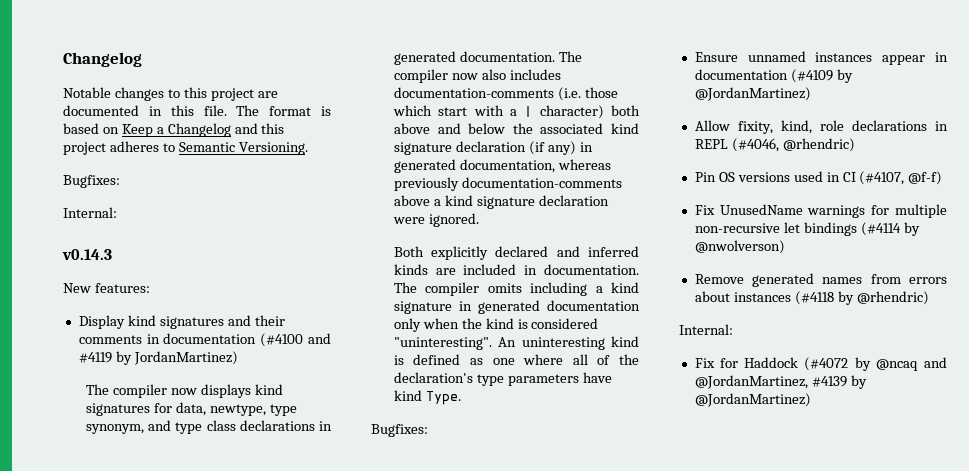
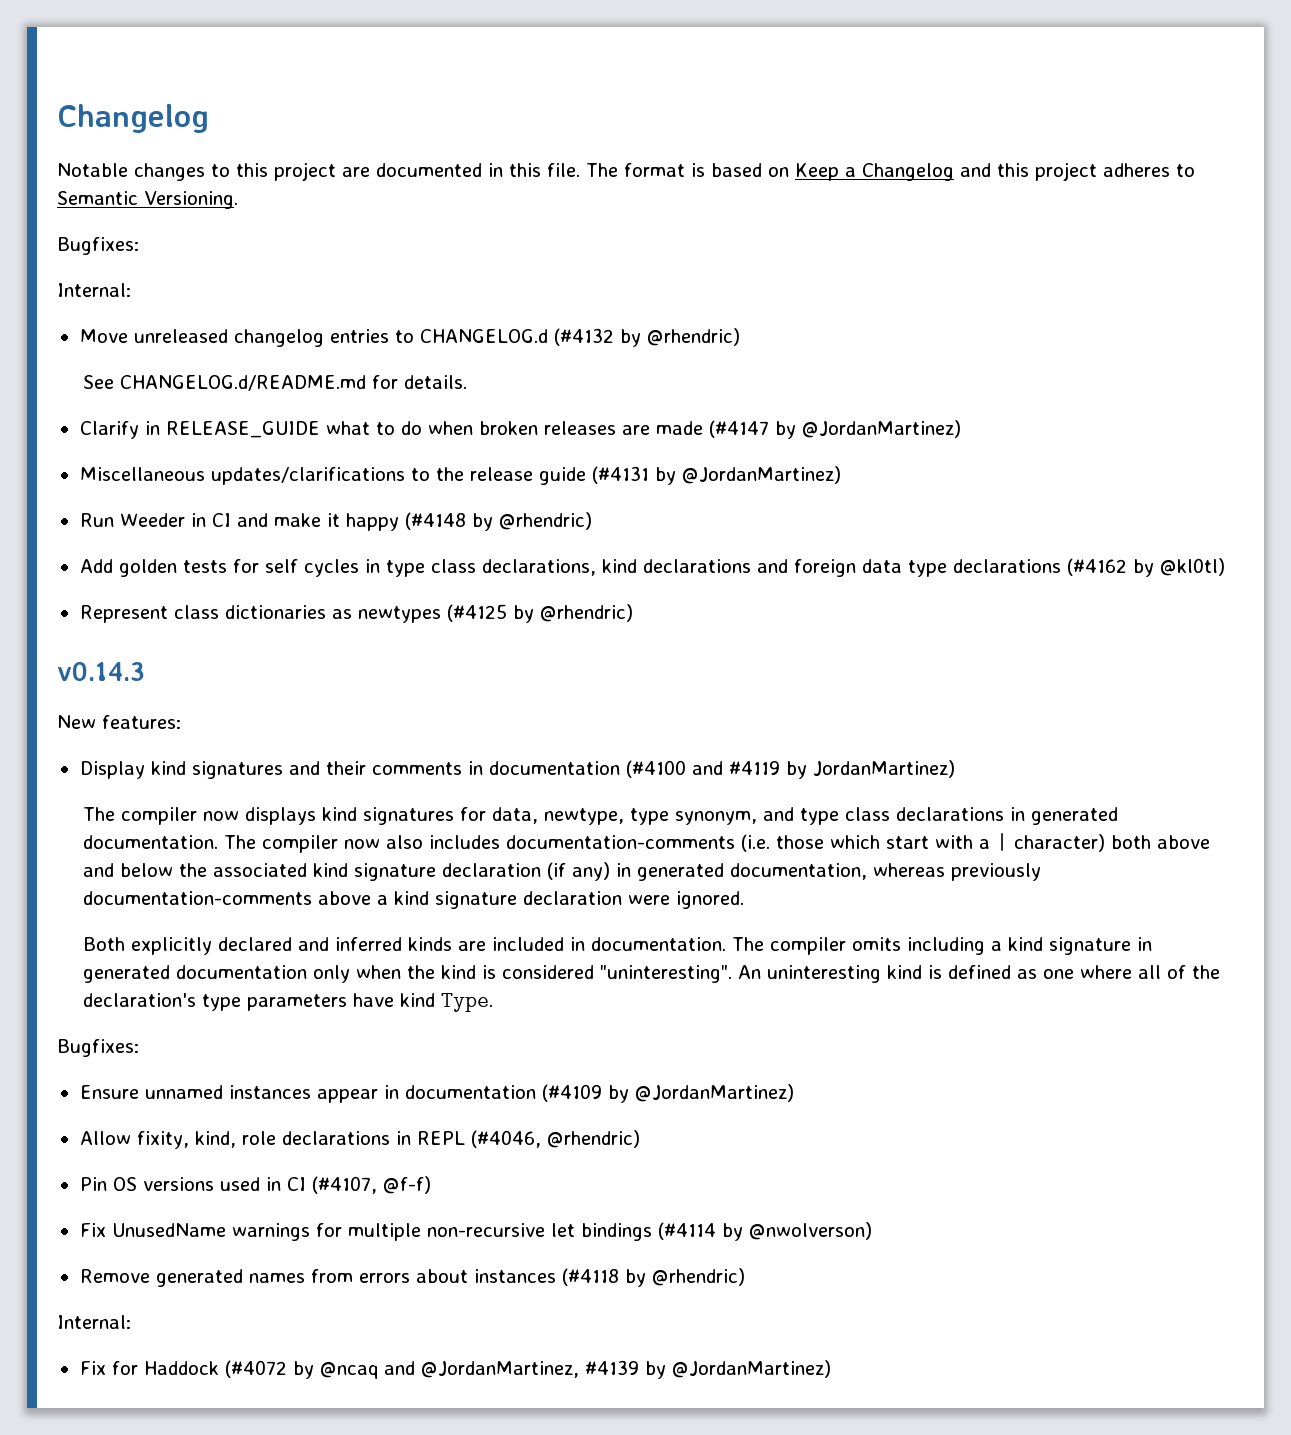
+ Move unreleased changelog entries to CHANGELOG.d (#4132 by @rhendric)
+ See CHANGELOG.d/README.md for details.
+ Clarify in RELEASE_GUIDE what to do when broken releases are made (#4147 by @JordanMartinez)
+ Miscellaneous updates/clarifications to the release guide (#4131 by @JordanMartinez)
+ Run Weeder in CI and make it happy (#4148 by @rhendric)
+ Add golden tests for self cycles in type class declarations, kind declarations and foreign data type declarations (#4162 by @kl0tl)
+ Represent class dictionaries as newtypes (#4125 by @rhendric)

